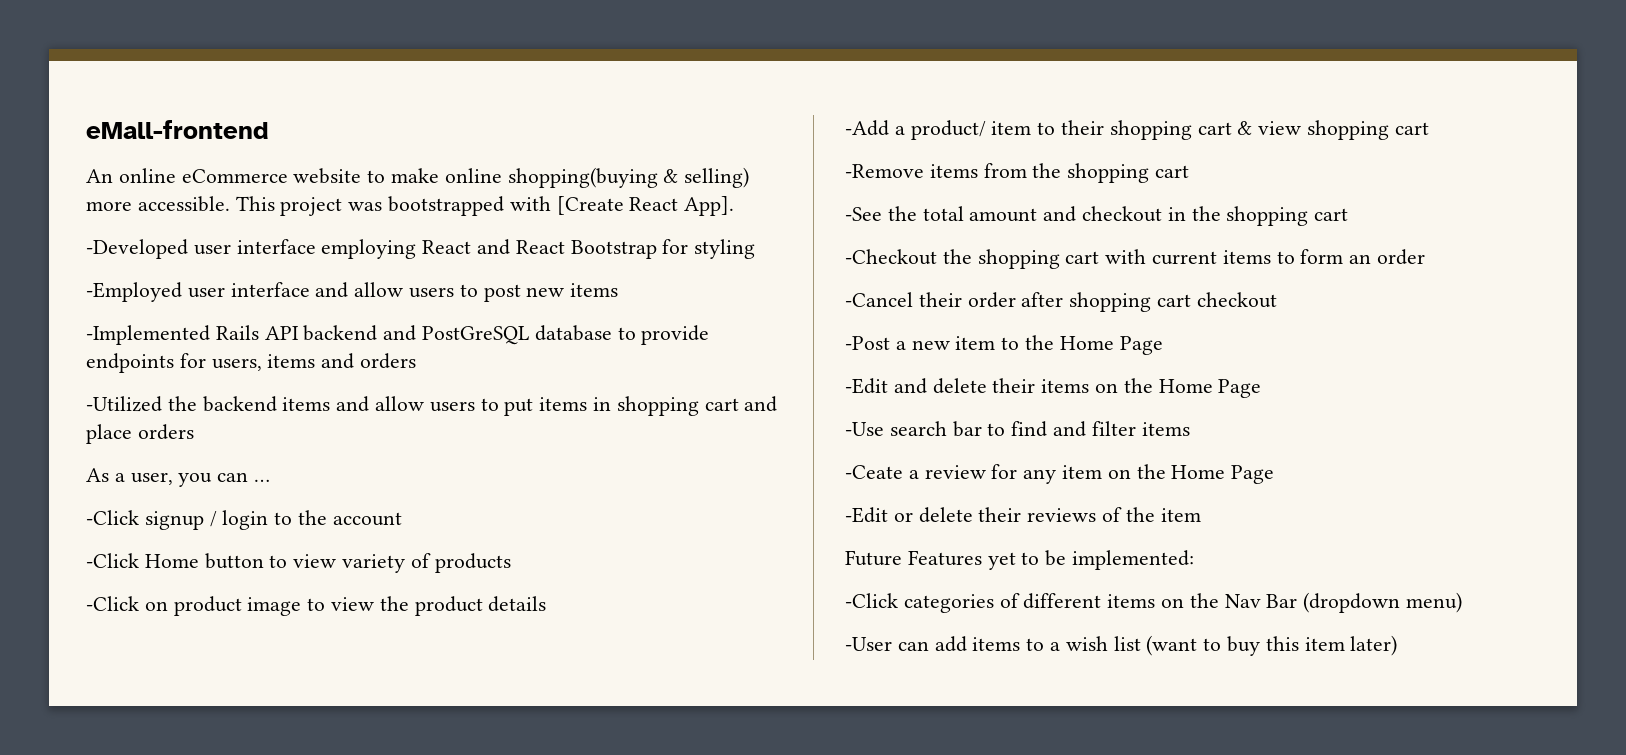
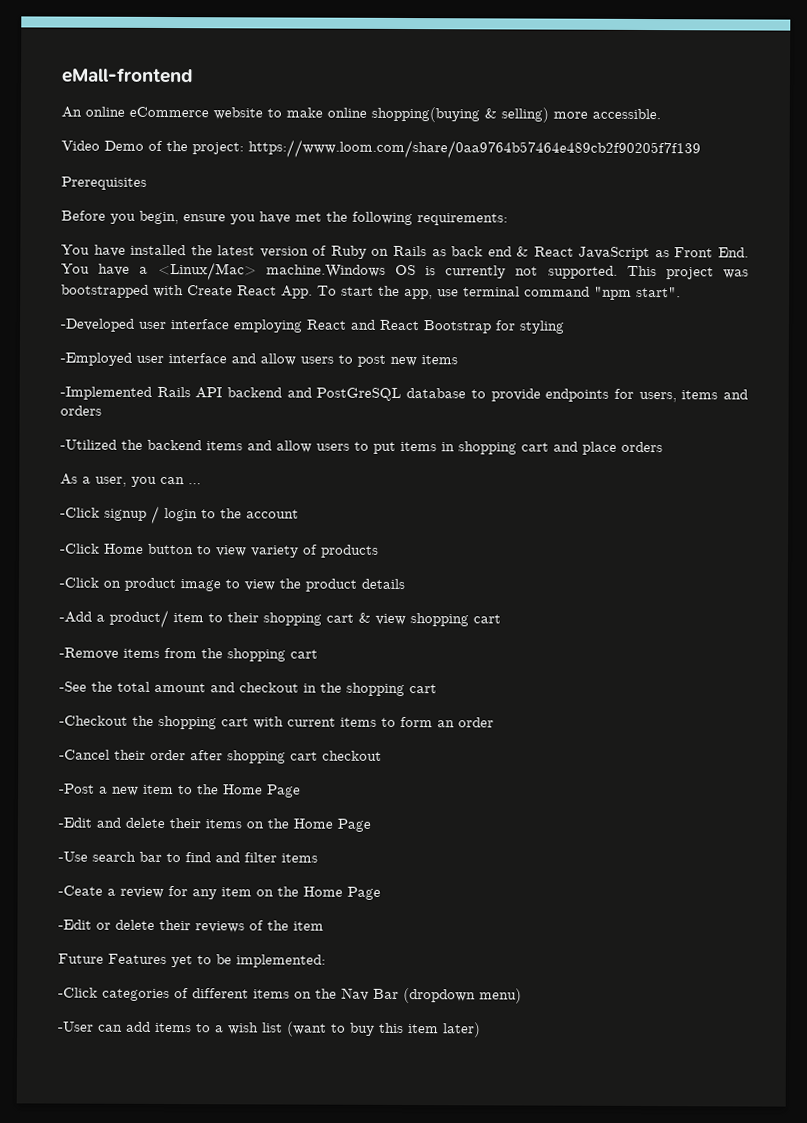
- An online eCommerce website to make online shopping(buying & selling) more accessible. This project was bootstrapped with [Create React App].
+ An online eCommerce website to make online shopping(buying & selling) more accessible.
+ Video Demo of the project: https://www.loom.com/share/0aa9764b57464e489cb2f90205f7f139
+ Prerequisites
+ Before you begin, ensure you have met the following requirements:
+ You have installed the latest version of Ruby on Rails as back end & React JavaScript as Front End. You have a <Linux/Mac> machine.Windows OS is currently not supported. This project was bootstrapped with Create React App. To start the app, use terminal command "npm start".

